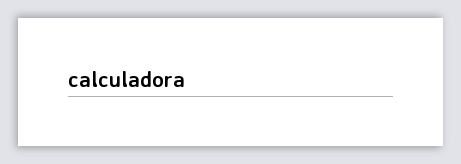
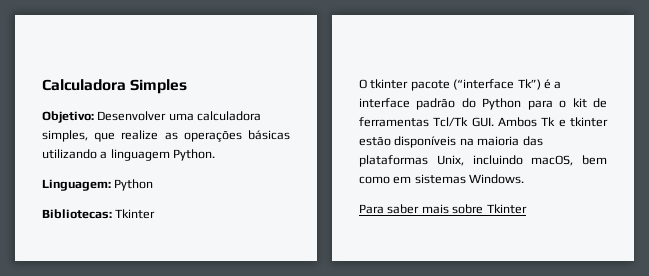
- calculadora
+ Calculadora Simples
+ Objetivo: Desenvolver uma calculadora simples, que realize as operações básicas utilizando a linguagem Python.
+ Linguagem: Python
+ Bibliotecas: Tkinter
+ O tkinter pacote (“interface Tk”) é a interface padrão do Python para o kit de ferramentas Tcl/Tk GUI. Ambos Tk e tkinter estão disponíveis na maioria das plataformas Unix, incluindo macOS, bem como em sistemas Windows.
+ Para saber mais sobre Tkinter

